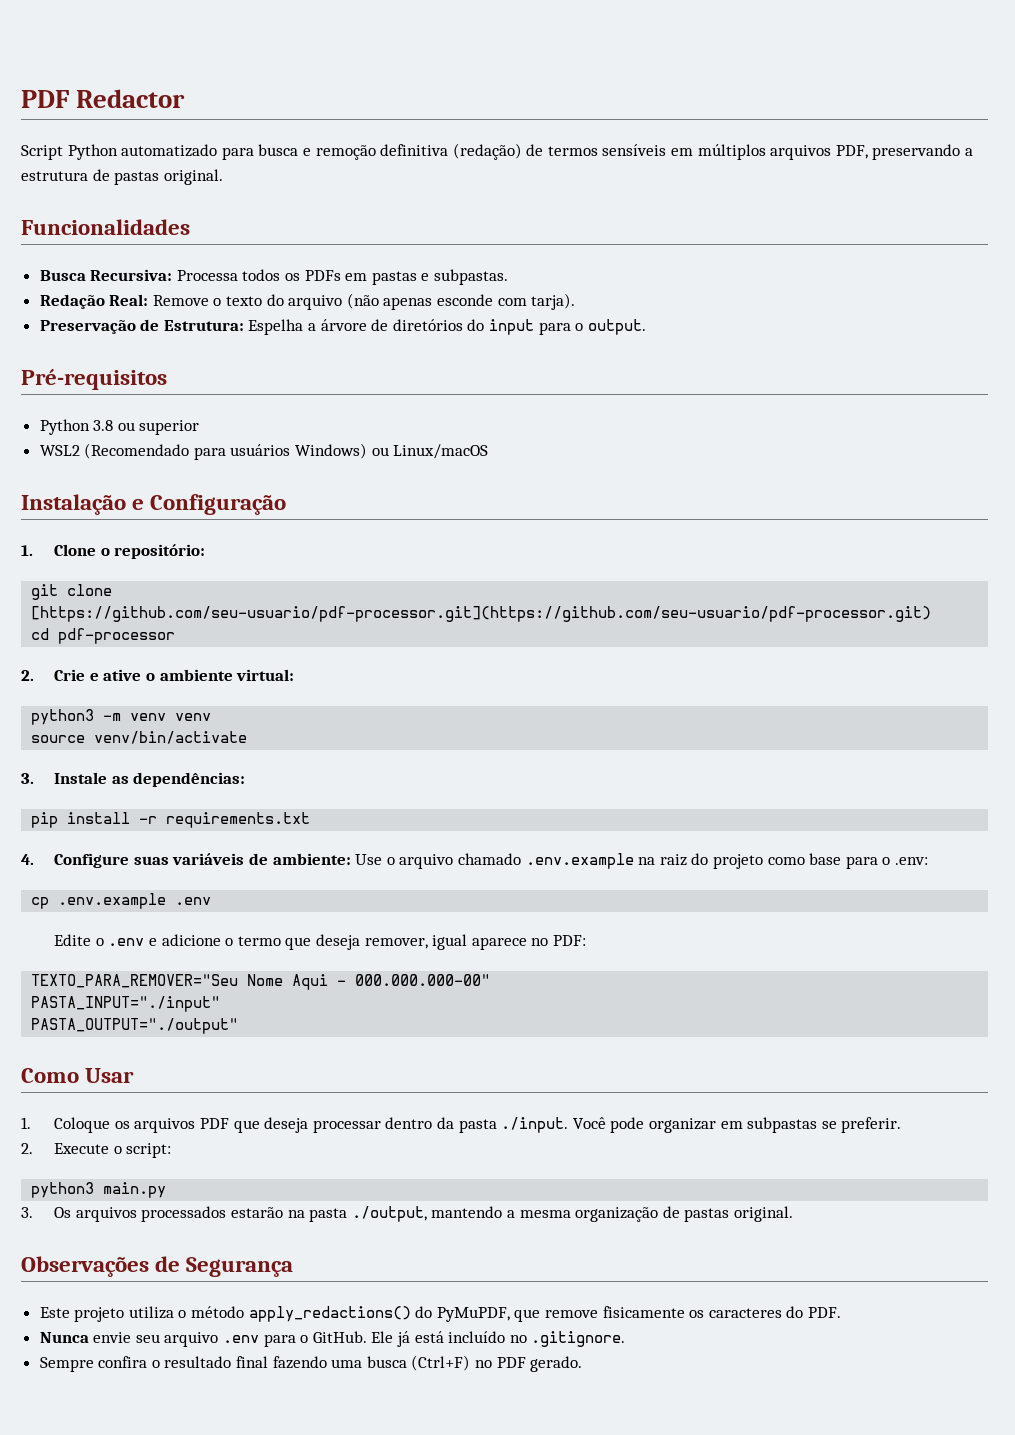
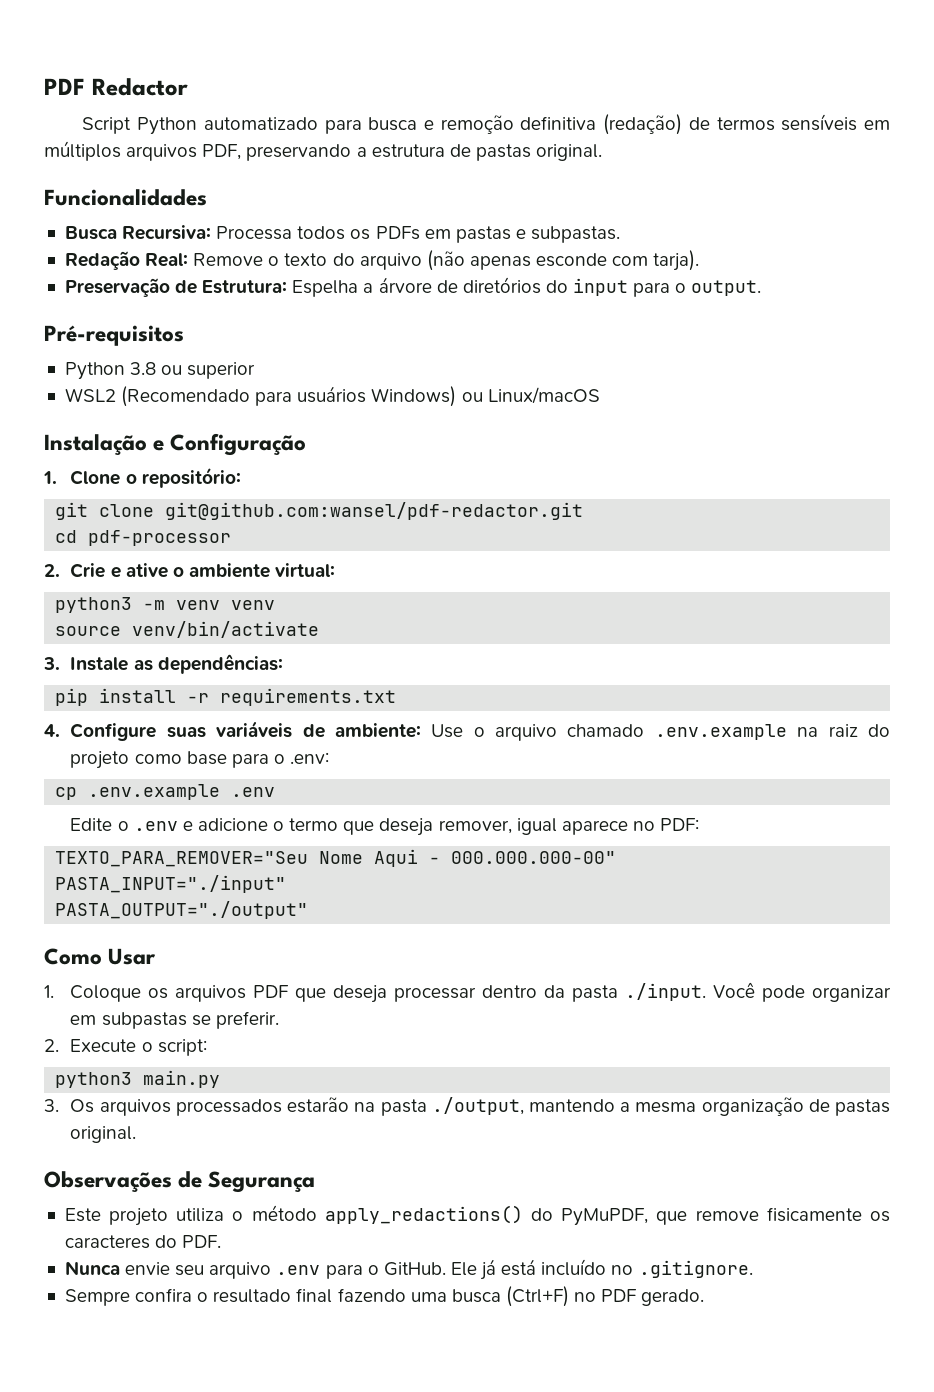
- git clone [https://github.com/seu-usuario/pdf-processor.git](https://github.com/seu-usuario/pdf-processor.git)
+ git clone git@github.com:wansel/pdf-redactor.git

